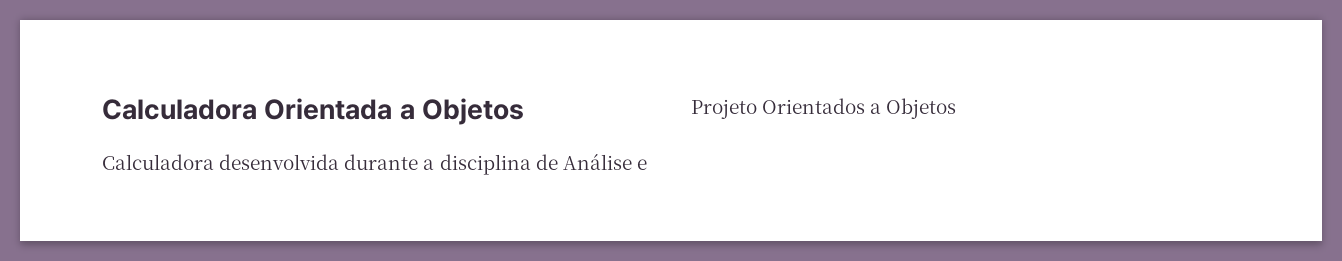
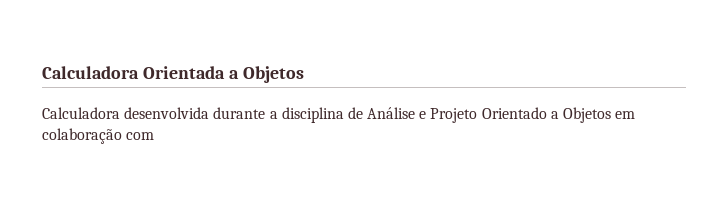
- Calculadora desenvolvida durante a disciplina de Análise e Projeto Orientados a Objetos
+ Calculadora desenvolvida durante a disciplina de Análise e Projeto Orientado a Objetos em colaboração com

